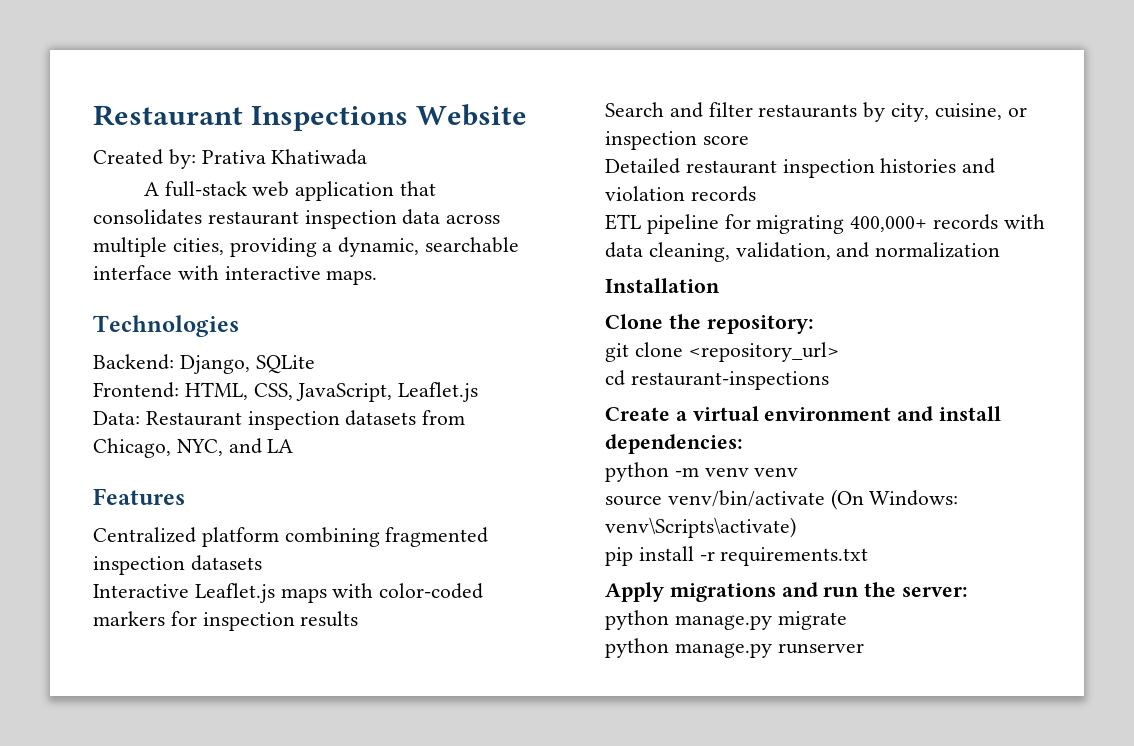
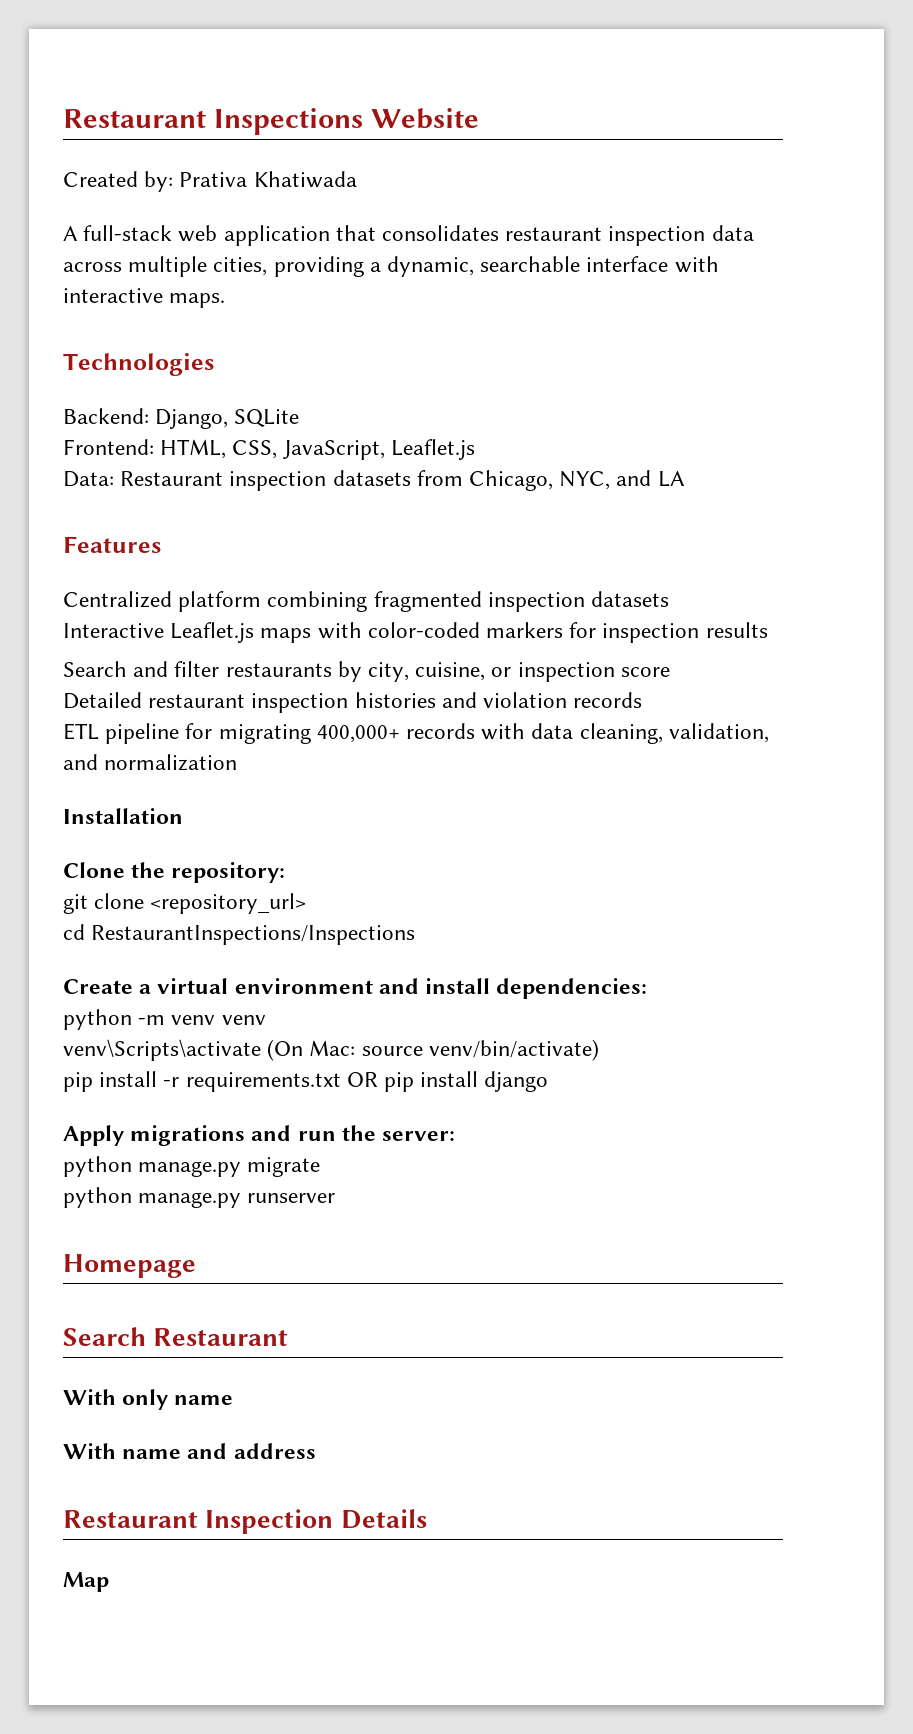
- cd restaurant-inspections
+ cd RestaurantInspections/Inspections
- source venv/bin/activate (On Windows: venv\Scripts\activate)
+ venv\Scripts\activate (On Mac: source venv/bin/activate)
- pip install -r requirements.txt
+ pip install -r requirements.txt OR pip install django
+ Homepage
+ Search Restaurant
+ With only name
+ With name and address
+ Restaurant Inspection Details
+ Map

